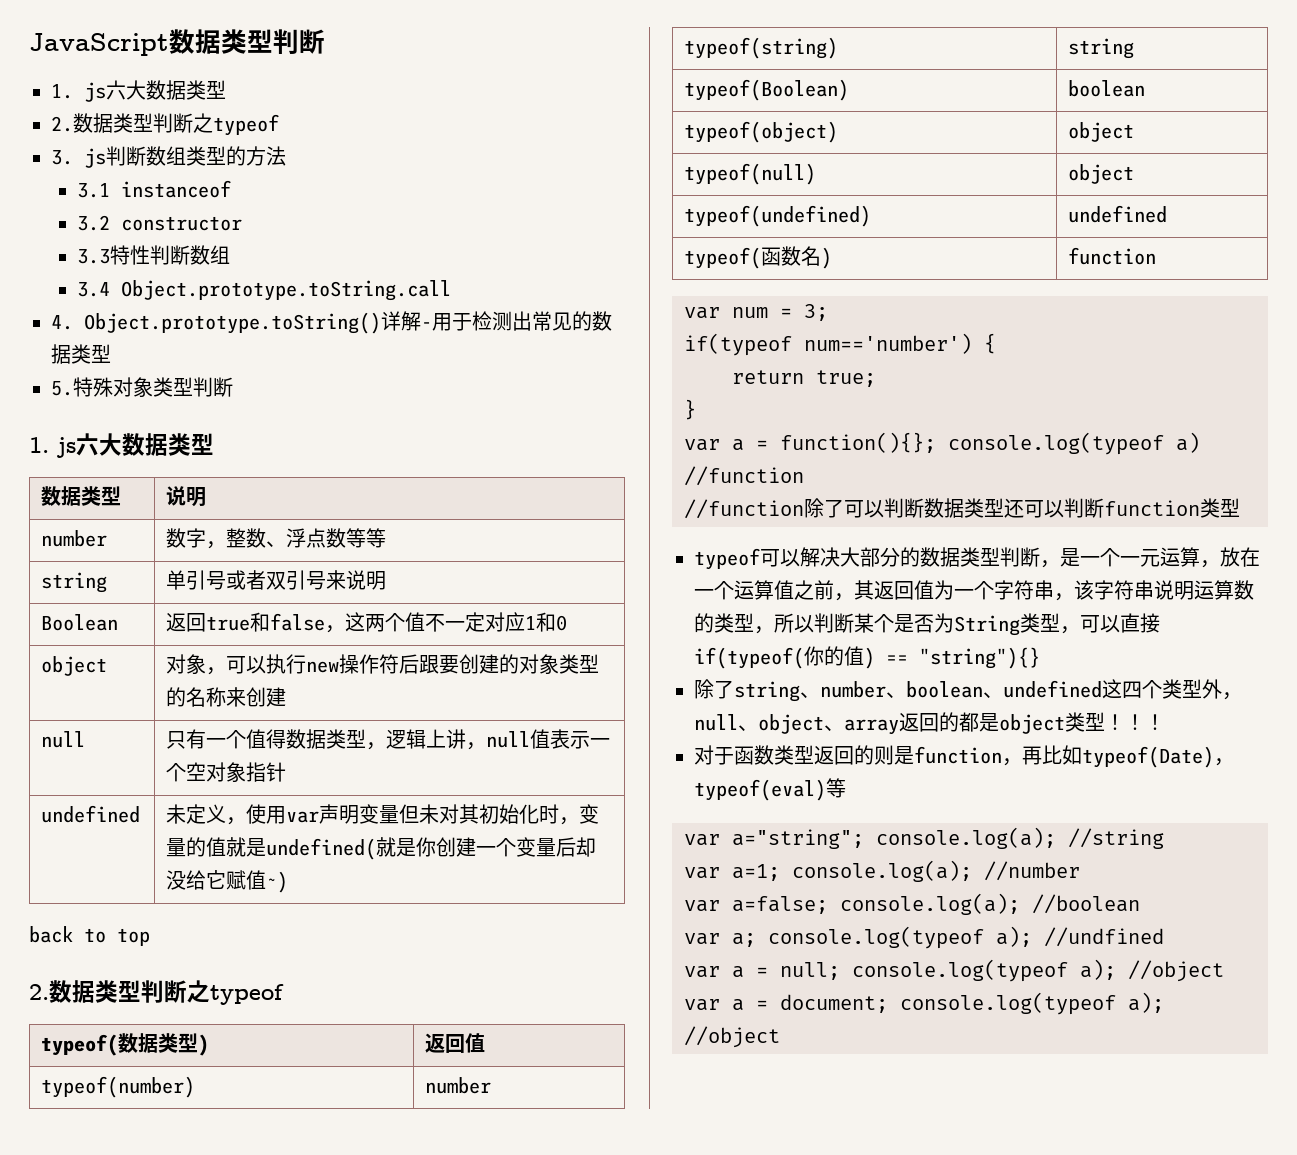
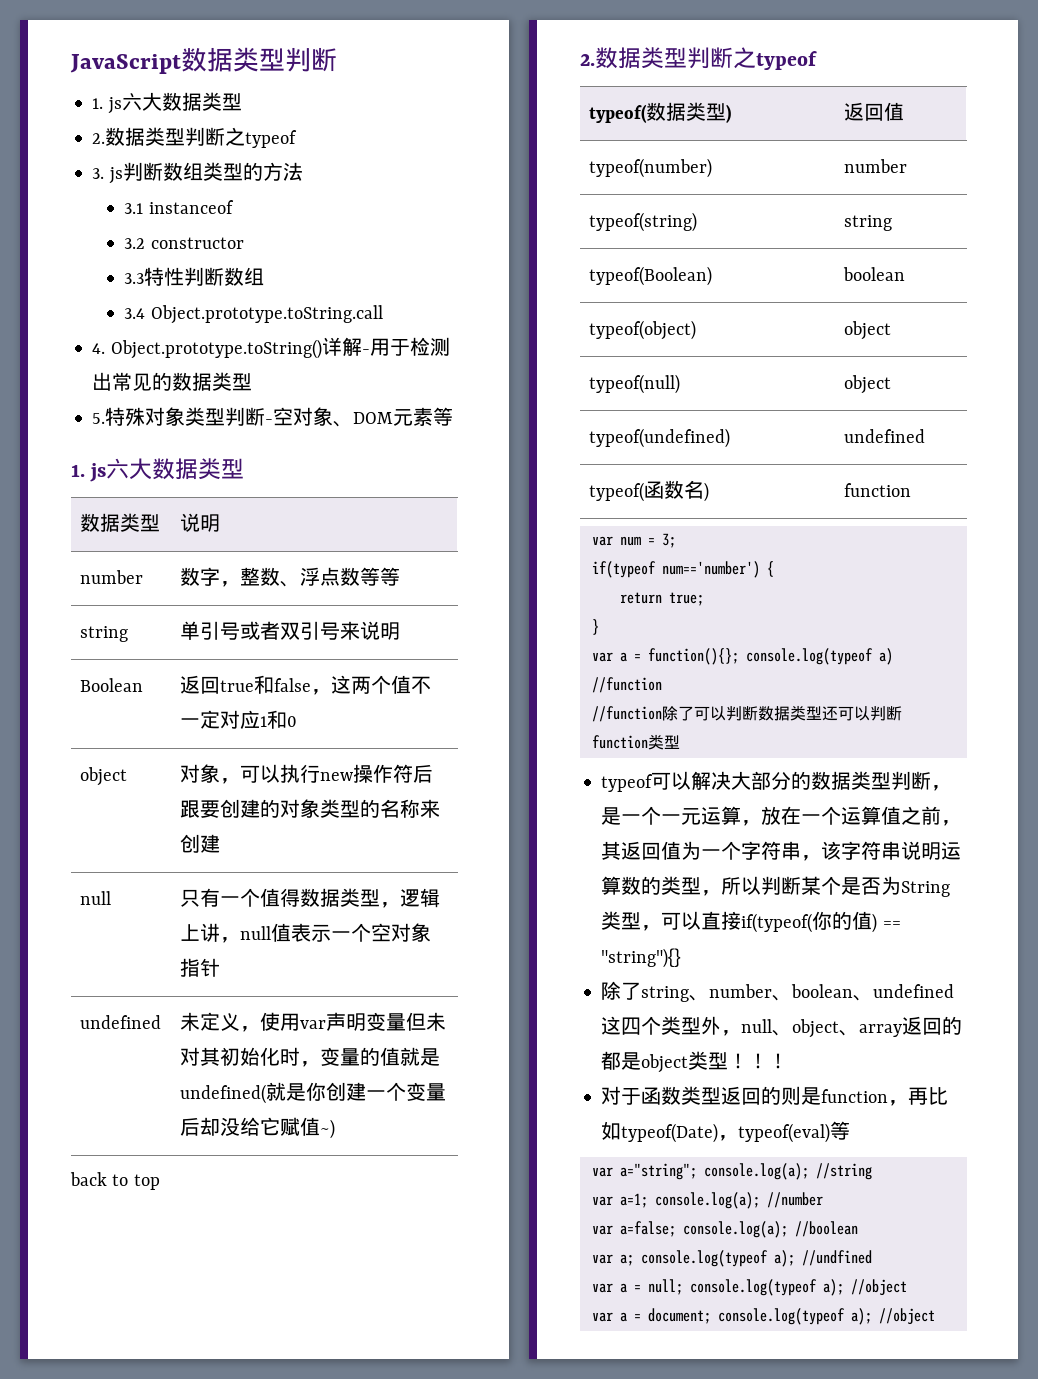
- 5.特殊对象类型判断
+ 5.特殊对象类型判断-空对象、DOM元素等

